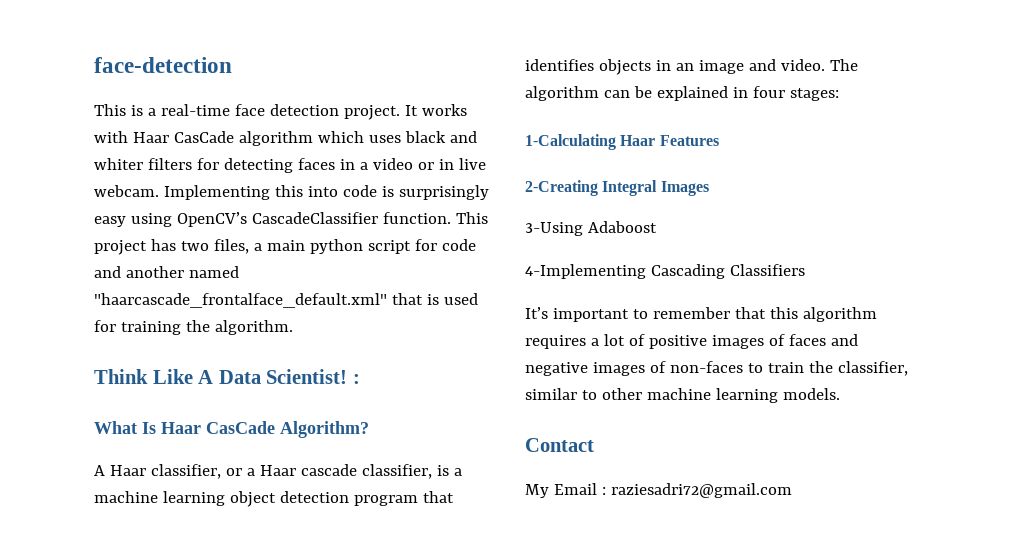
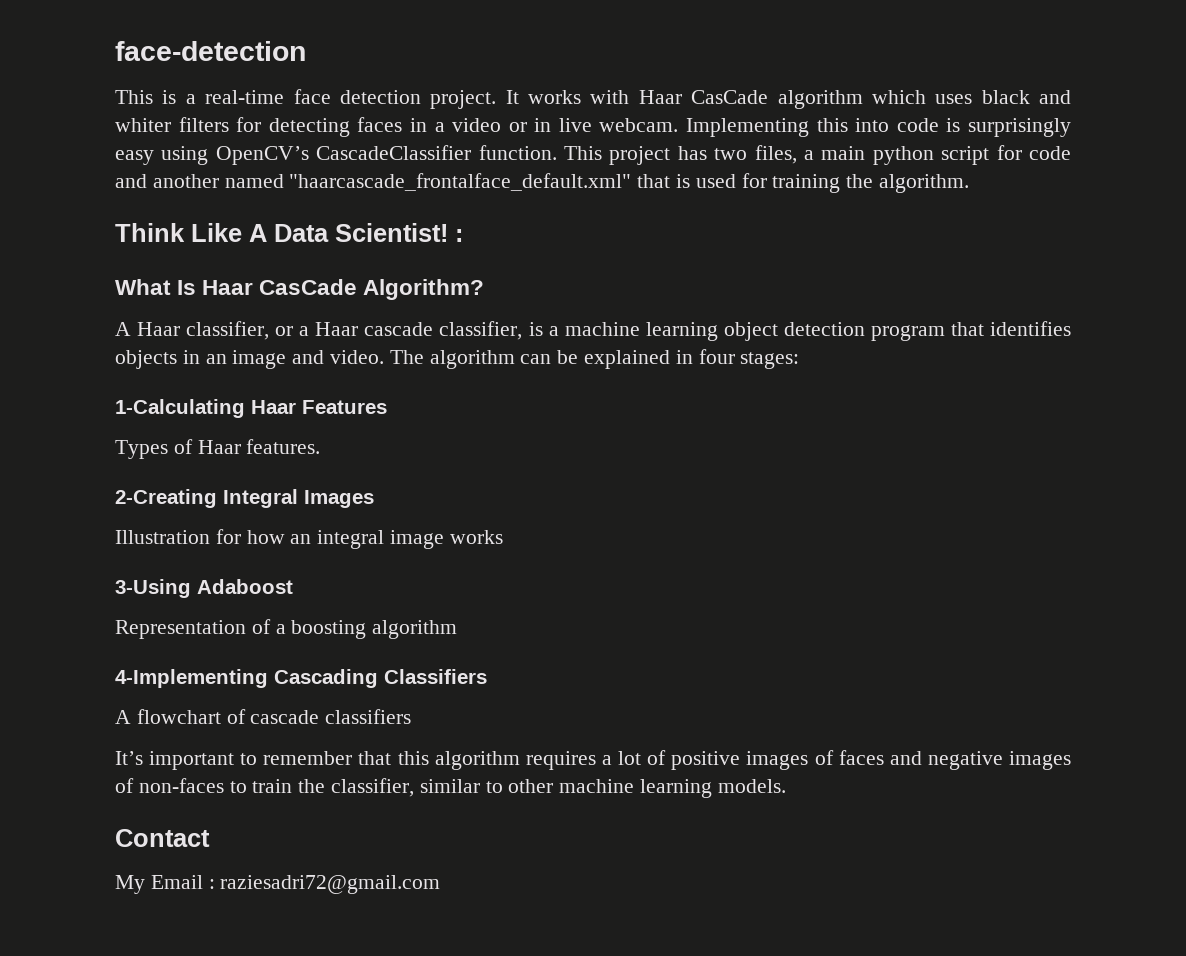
+ Types of Haar features.
+ Illustration for how an integral image works
  3-Using Adaboost
+ Representation of a boosting algorithm
  4-Implementing Cascading Classifiers
+ A flowchart of cascade classifiers

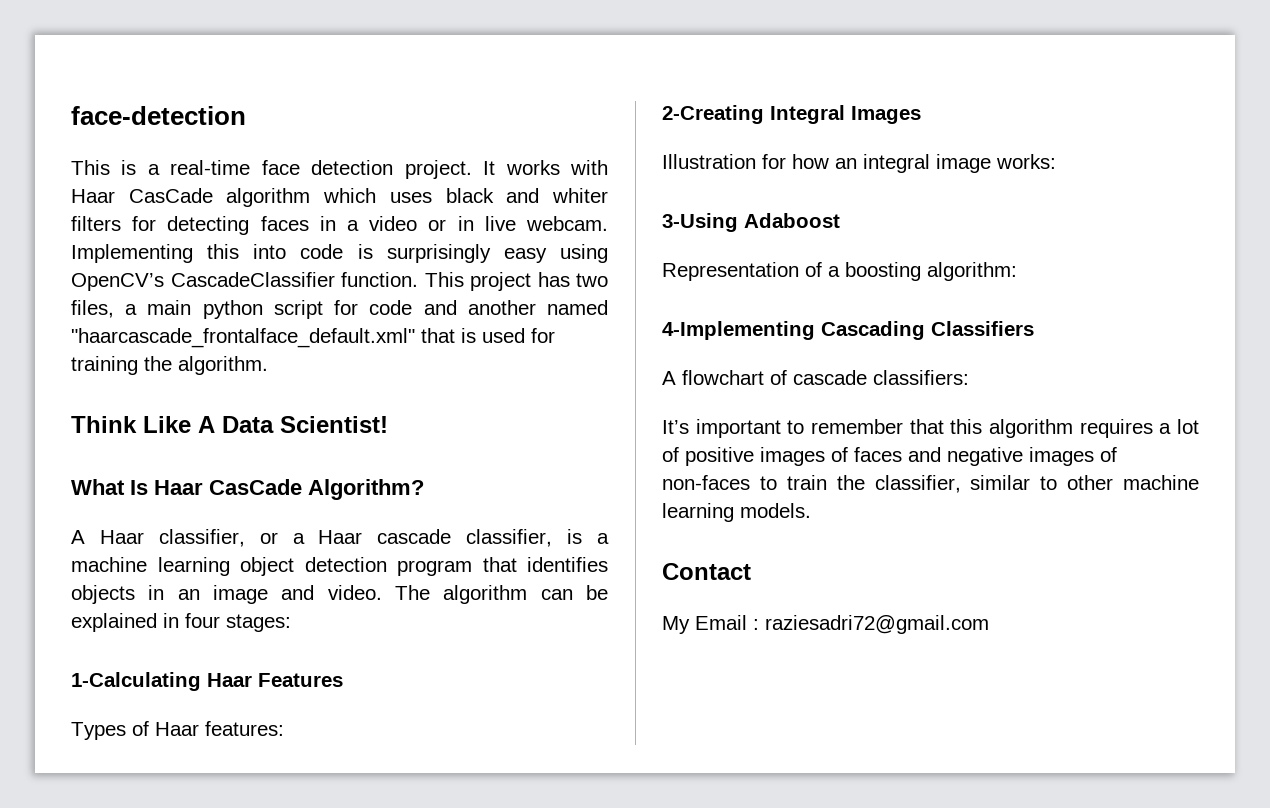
- Think Like A Data Scientist! :
+ Think Like A Data Scientist!
- Types of Haar features.
+ Types of Haar features:
- Illustration for how an integral image works
+ Illustration for how an integral image works:
- Representation of a boosting algorithm
+ Representation of a boosting algorithm:
- A flowchart of cascade classifiers
+ A flowchart of cascade classifiers:

